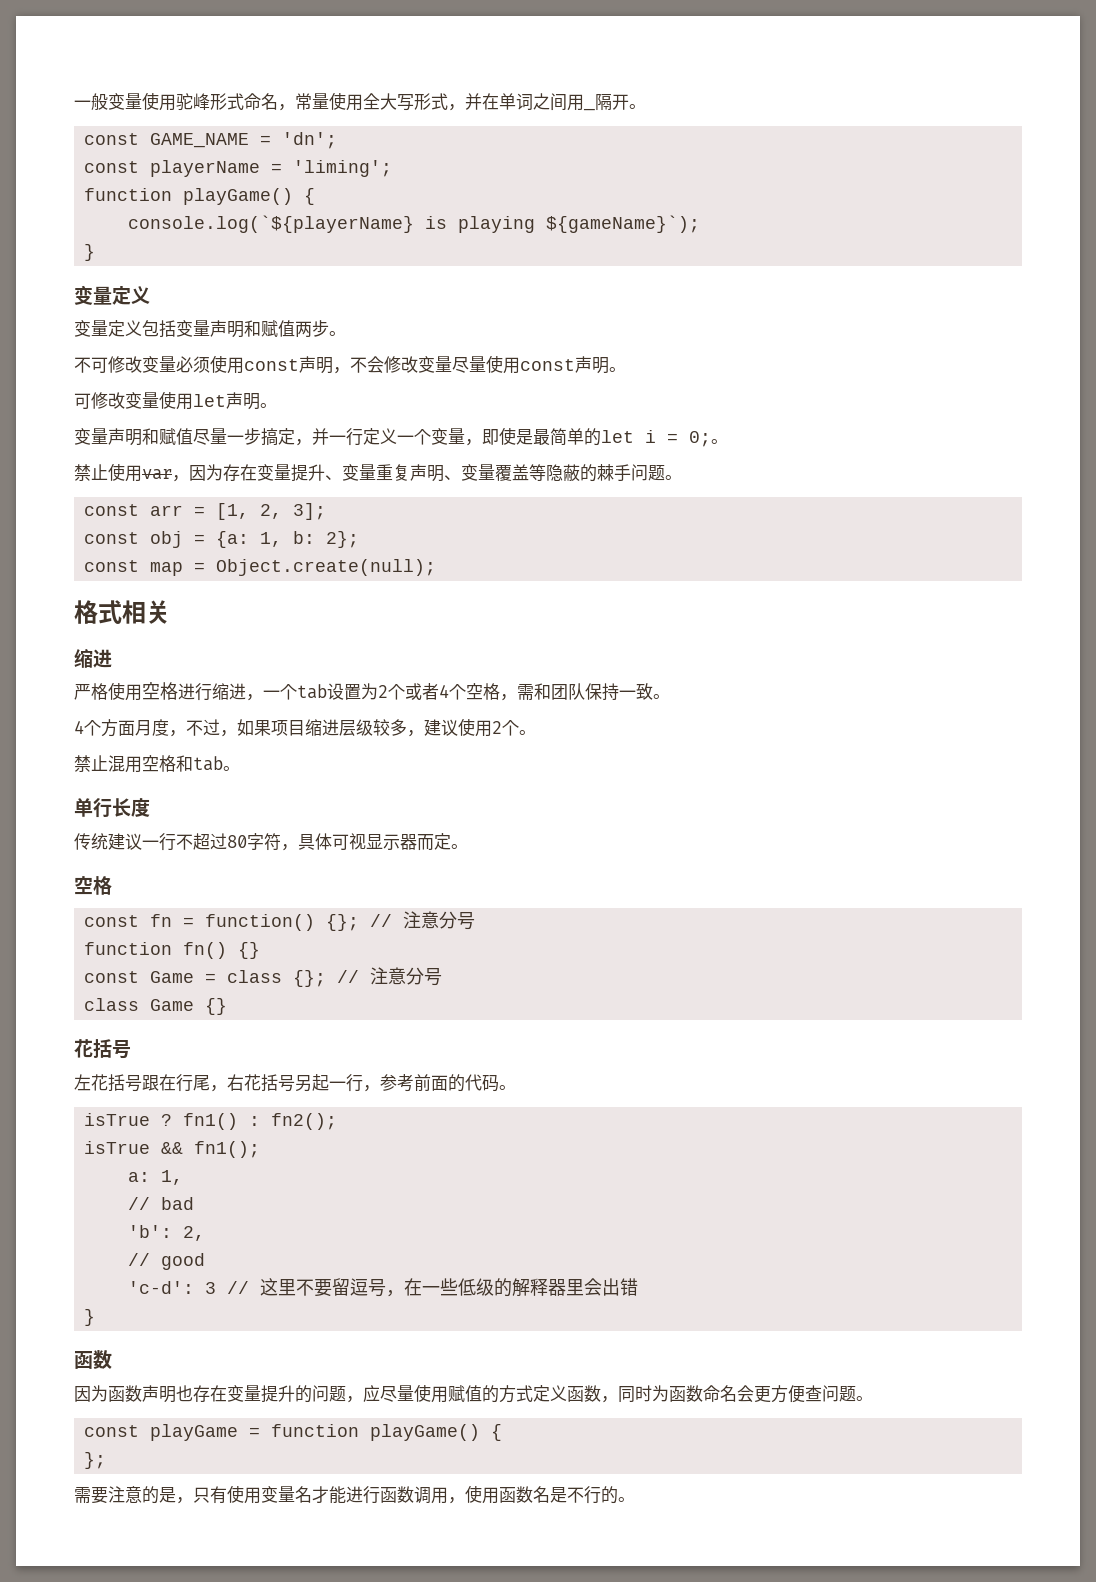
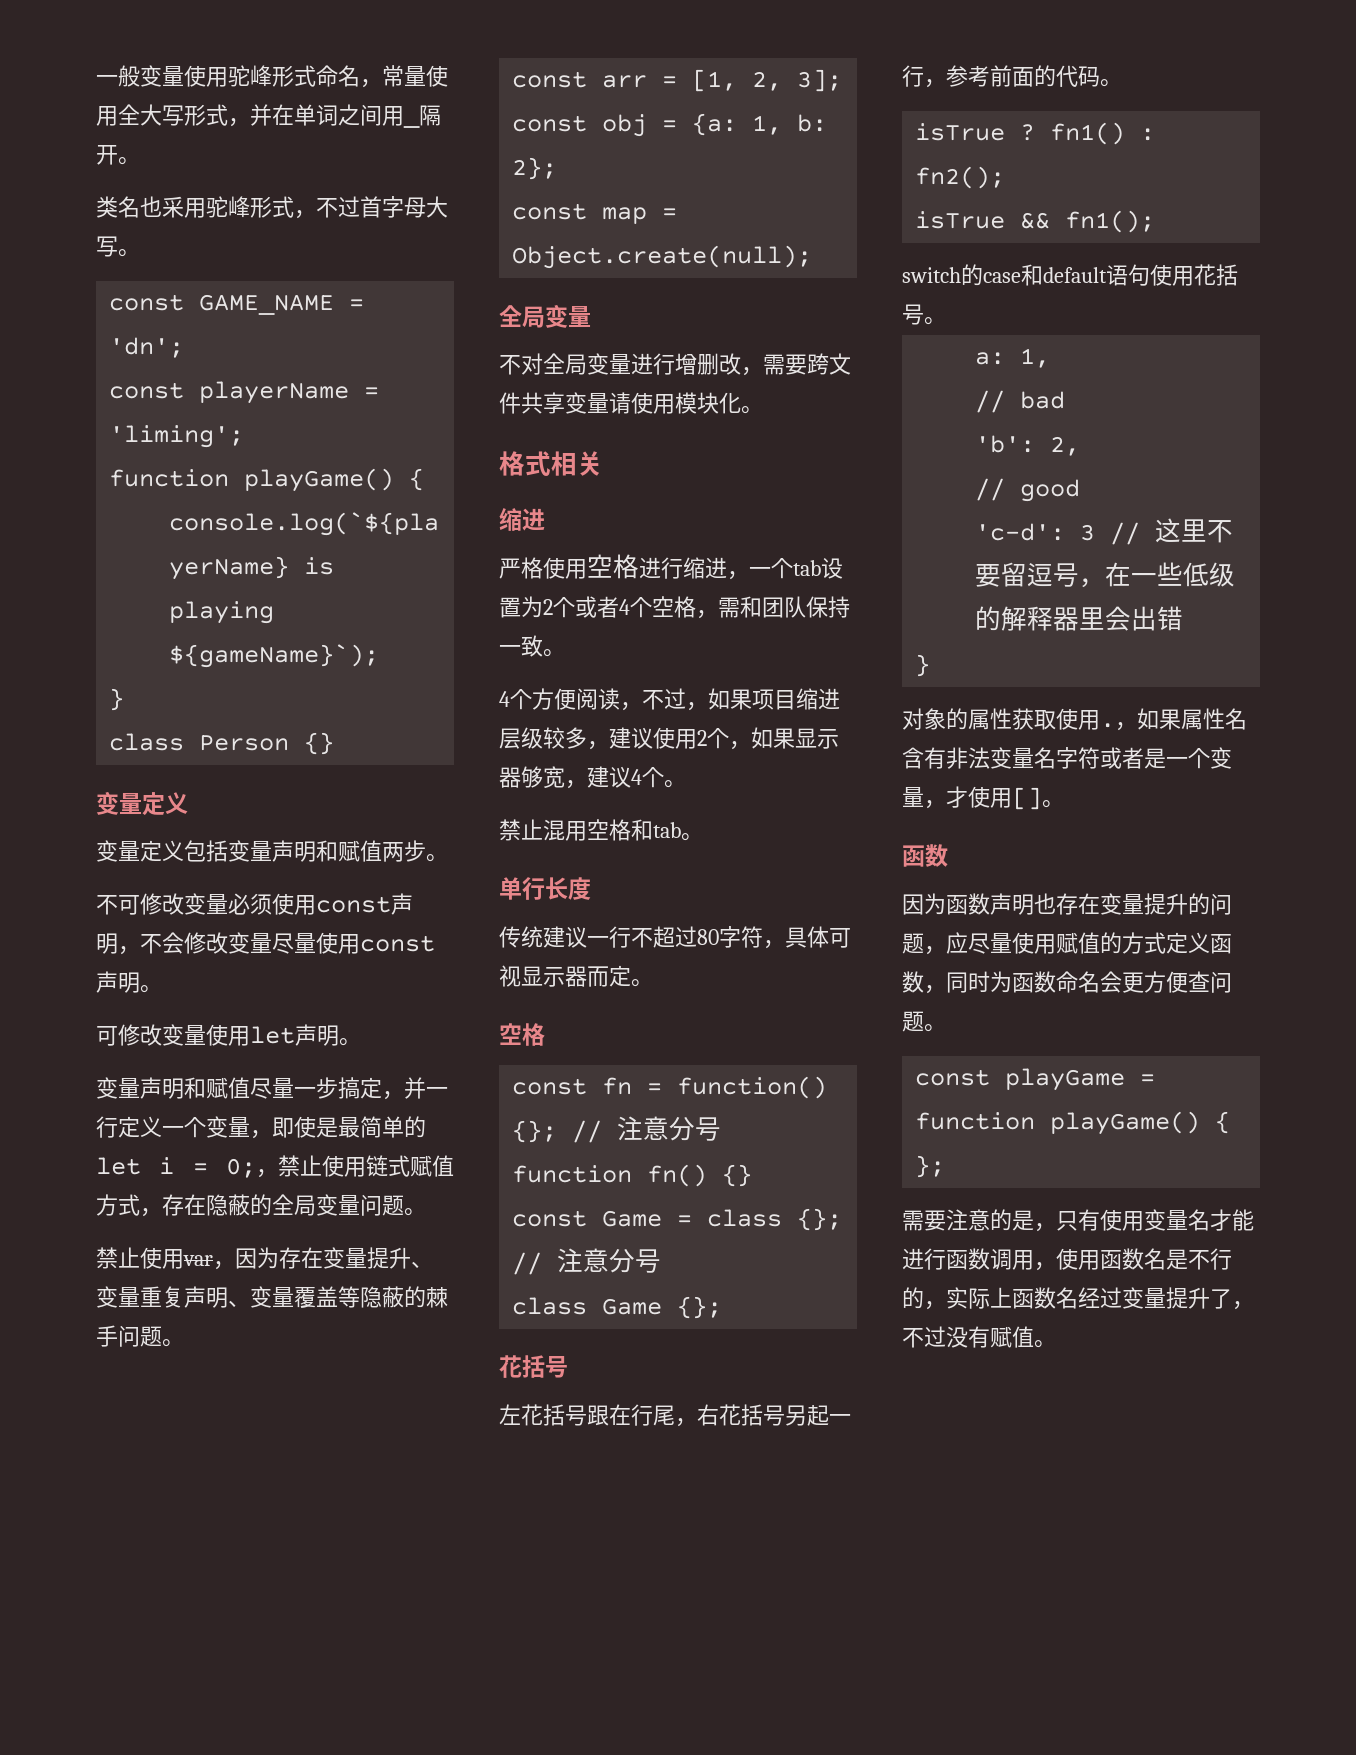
+ 类名也采用驼峰形式，不过首字母大写。
+ class Person {}
- 变量声明和赋值尽量一步搞定，并一行定义一个变量，即使是最简单的let i = 0;。
+ 变量声明和赋值尽量一步搞定，并一行定义一个变量，即使是最简单的let i = 0;，禁止使用链式赋值方式，存在隐蔽的全局变量问题。
  const map = Object.create(null);
+ 全局变量
+ 不对全局变量进行增删改，需要跨文件共享变量请使用模块化。
- 4个方面月度，不过，如果项目缩进层级较多，建议使用2个。
+ 4个方便阅读，不过，如果项目缩进层级较多，建议使用2个，如果显示器够宽，建议4个。
- class Game {}
+ class Game {};
+ switch的case和default语句使用花括号。
+ 对象的属性获取使用.，如果属性名含有非法变量名字符或者是一个变量，才使用[]。
- 需要注意的是，只有使用变量名才能进行函数调用，使用函数名是不行的。
+ 需要注意的是，只有使用变量名才能进行函数调用，使用函数名是不行的，实际上函数名经过变量提升了，不过没有赋值。

